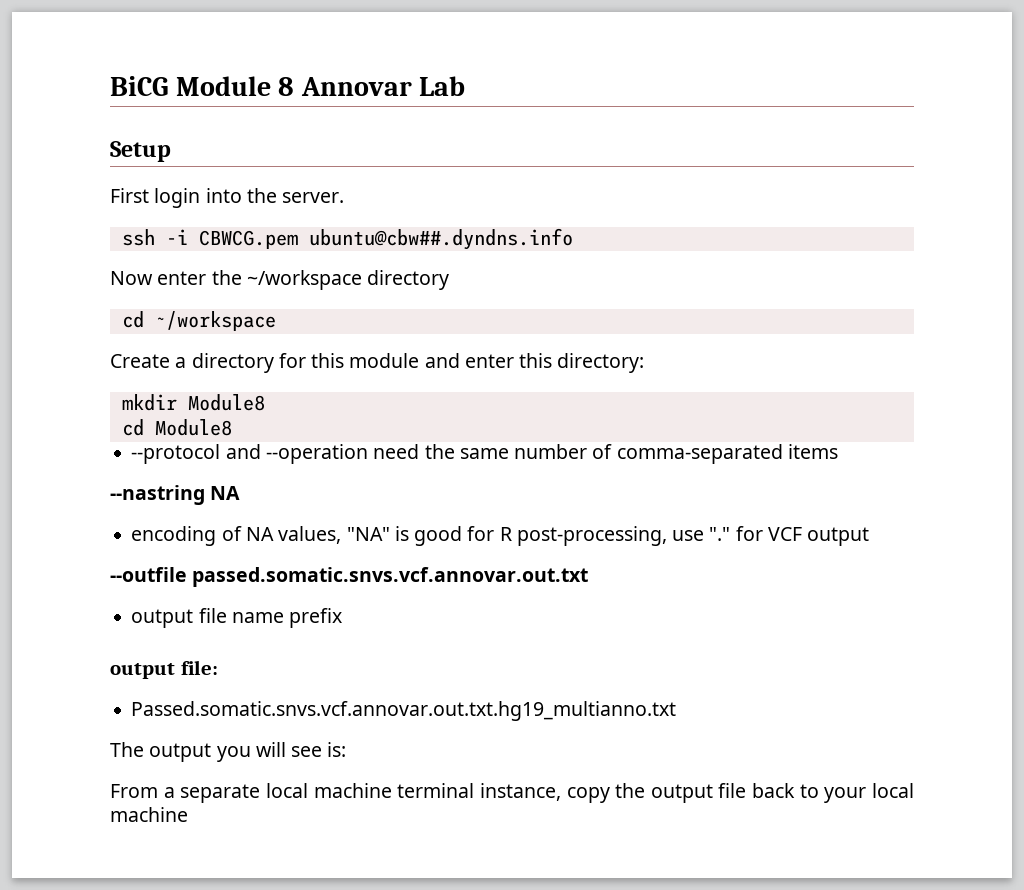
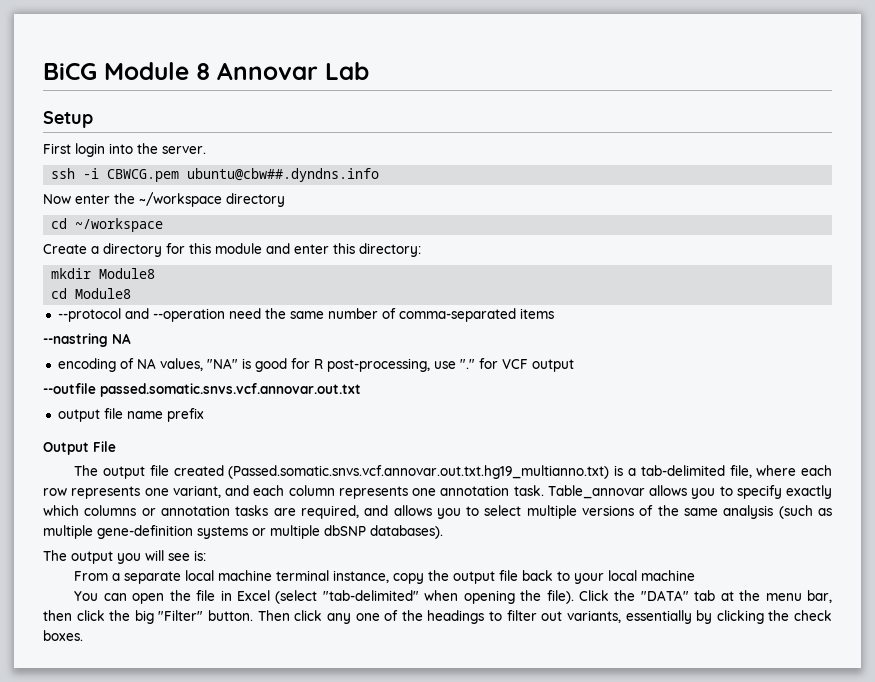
- output file:
- Passed.somatic.snvs.vcf.annovar.out.txt.hg19_multianno.txt
+ Output File
+ The output file created (Passed.somatic.snvs.vcf.annovar.out.txt.hg19_multianno.txt) is a tab-delimited file, where each row represents one variant, and each column represents one annotation task. Table_annovar allows you to specify exactly which columns or annotation tasks are required, and allows you to select multiple versions of the same analysis (such as multiple gene-definition systems or multiple dbSNP databases).
+ You can open the file in Excel (select "tab-delimited" when opening the file). Click the "DATA" tab at the menu bar, then click the big "Filter" button. Then click any one of the headings to filter out variants, essentially by clicking the check boxes.

